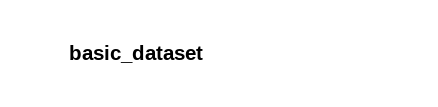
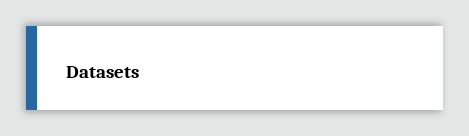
- basic_dataset
+ Datasets

